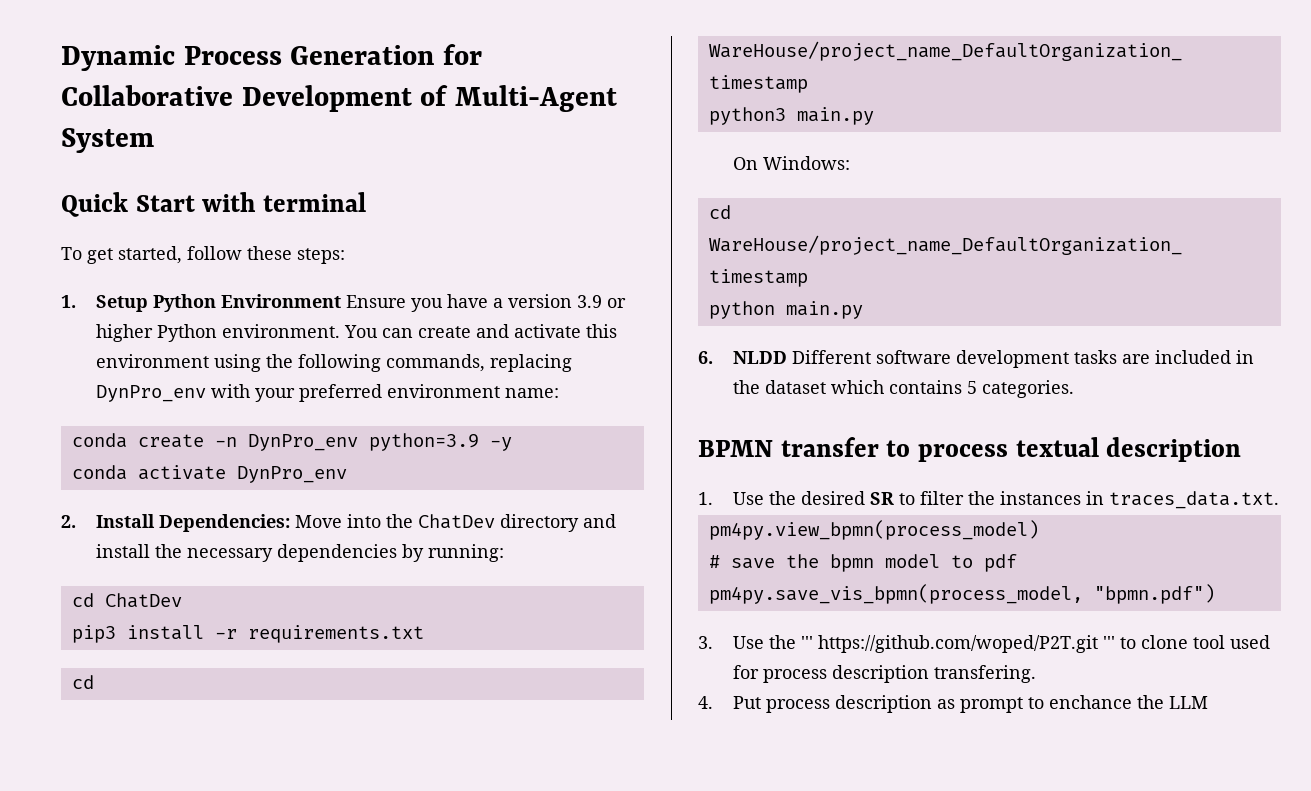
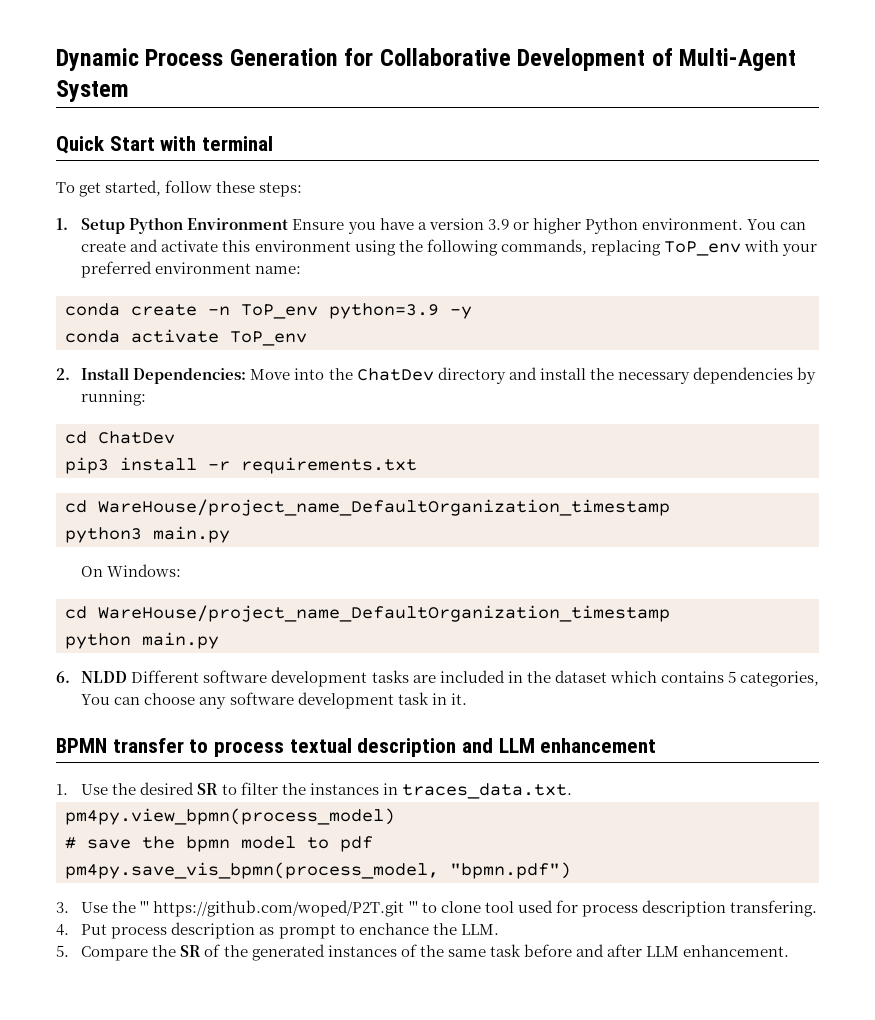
- You can create and activate this environment using the following commands, replacing DynPro_env with your preferred environment name:
+ You can create and activate this environment using the following commands, replacing ToP_env with your preferred environment name:
- conda create -n DynPro_env python=3.9 -y
+ conda create -n ToP_env python=3.9 -y
- conda activate DynPro_env
+ conda activate ToP_env
- 6. NLDD Different software development tasks are included in the dataset which contains 5 categories.
+ 6. NLDD Different software development tasks are included in the dataset which contains 5 categories, You can choose any software development task in it.
- BPMN transfer to process textual description
+ BPMN transfer to process textual description and LLM enhancement
- 4. Put process description as prompt to enchance the LLM
+ 4. Put process description as prompt to enchance the LLM.
+ 5. Compare the SR of the generated instances of the same task before and after LLM enhancement.

